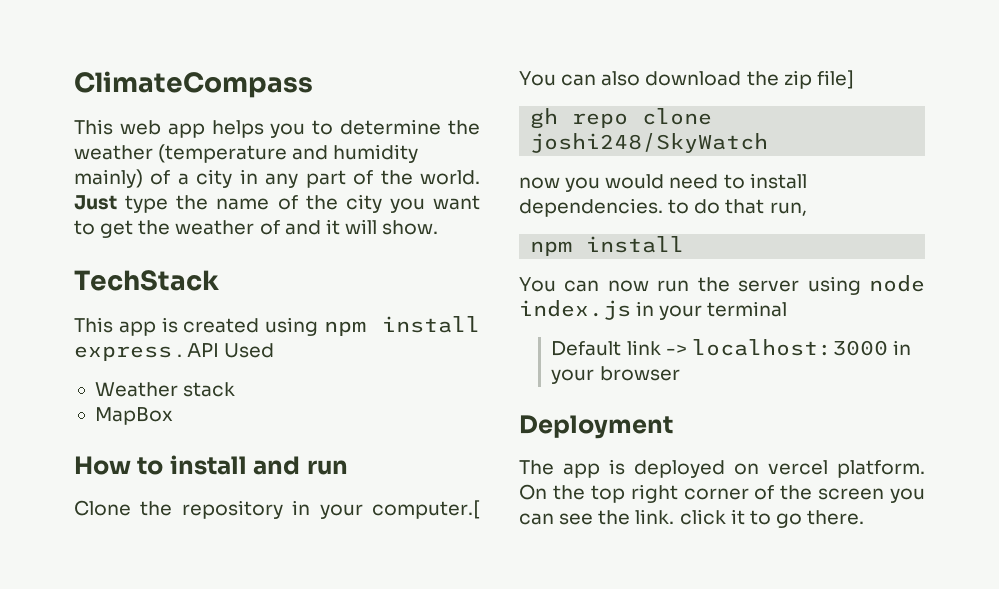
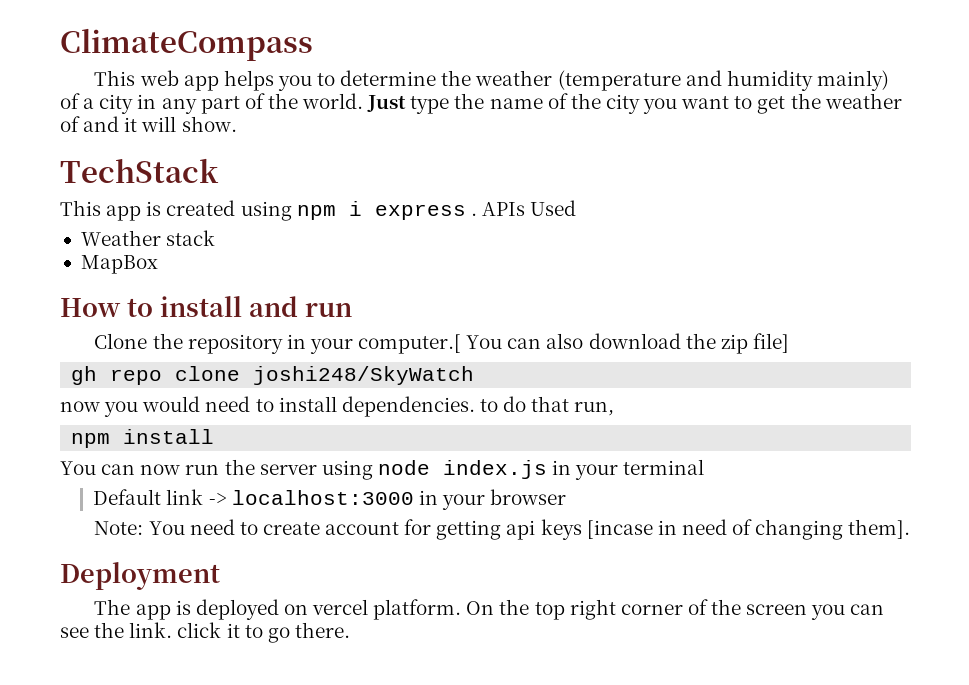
- This app is created using npm install express .
+ This app is created using npm i express .
- API Used
+ APIs Used
+ Note: You need to create account for getting api keys [incase in need of changing them].

